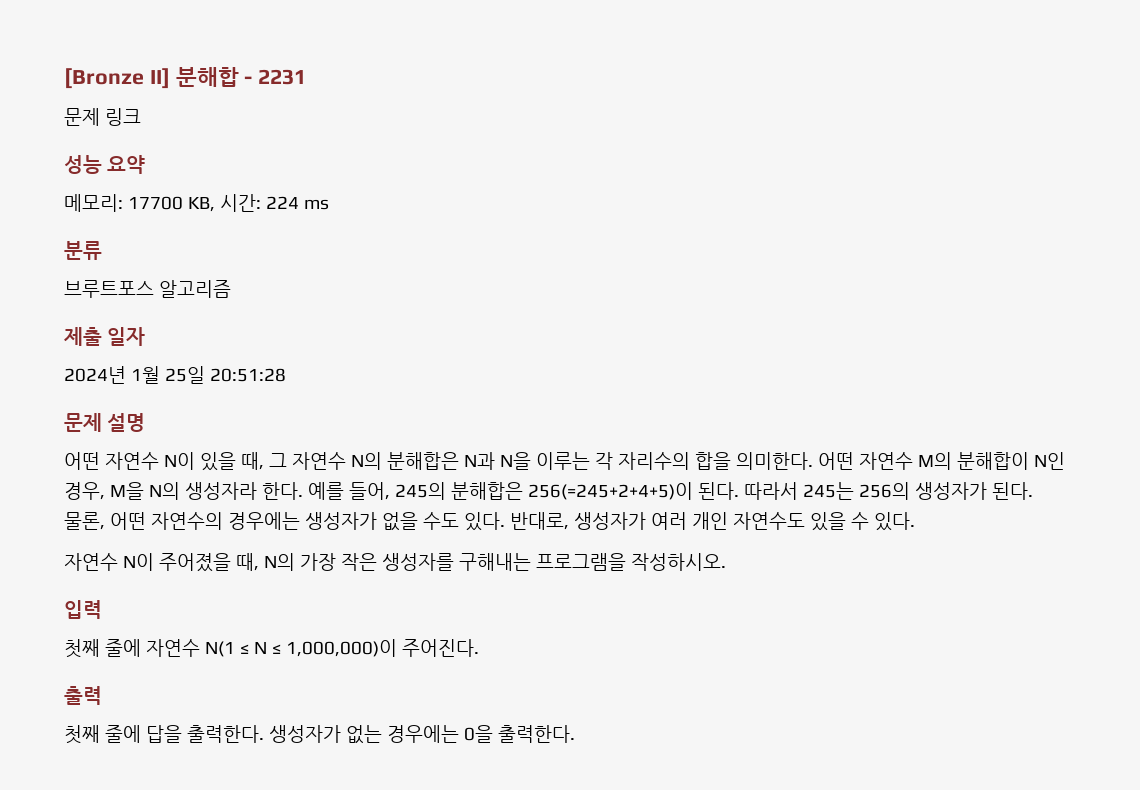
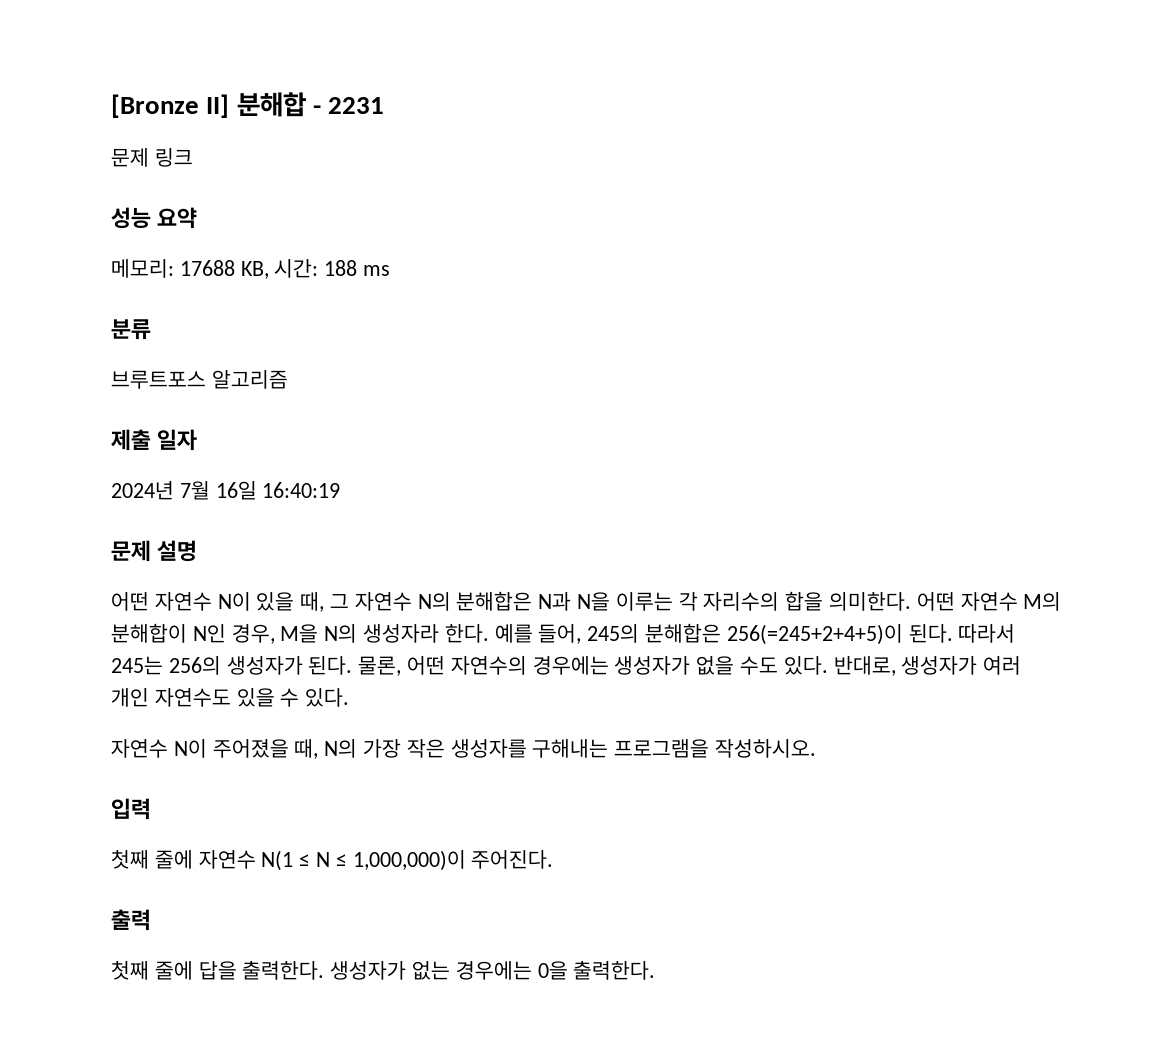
- 메모리: 17700 KB, 시간: 224 ms
+ 메모리: 17688 KB, 시간: 188 ms
- 2024년 1월 25일 20:51:28
+ 2024년 7월 16일 16:40:19

